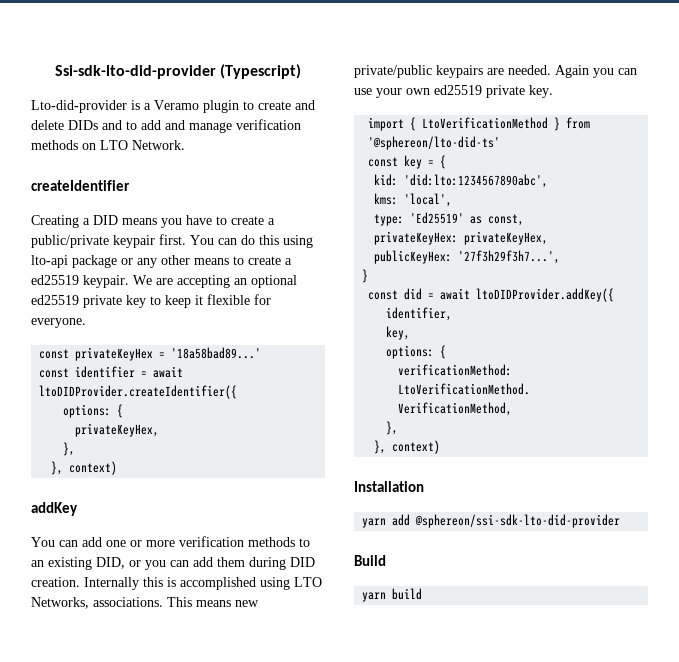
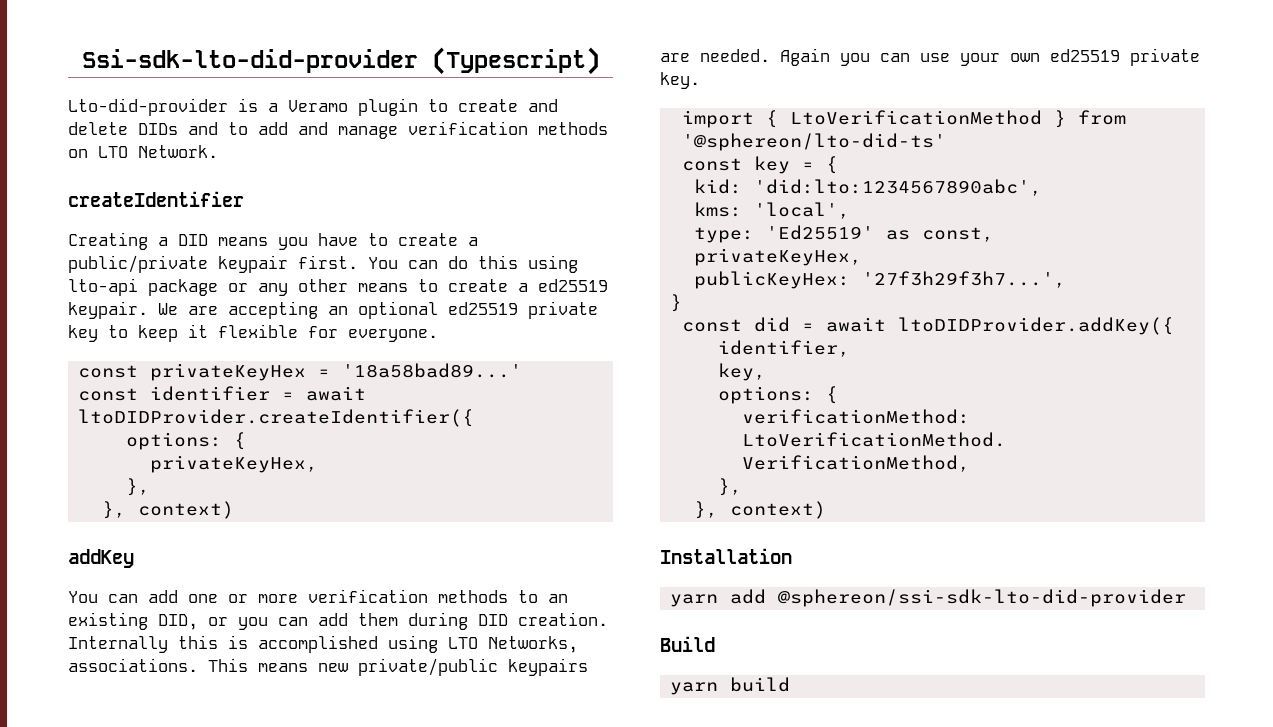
  type: 'Ed25519' as const,
- privateKeyHex: privateKeyHex,
+ privateKeyHex,

